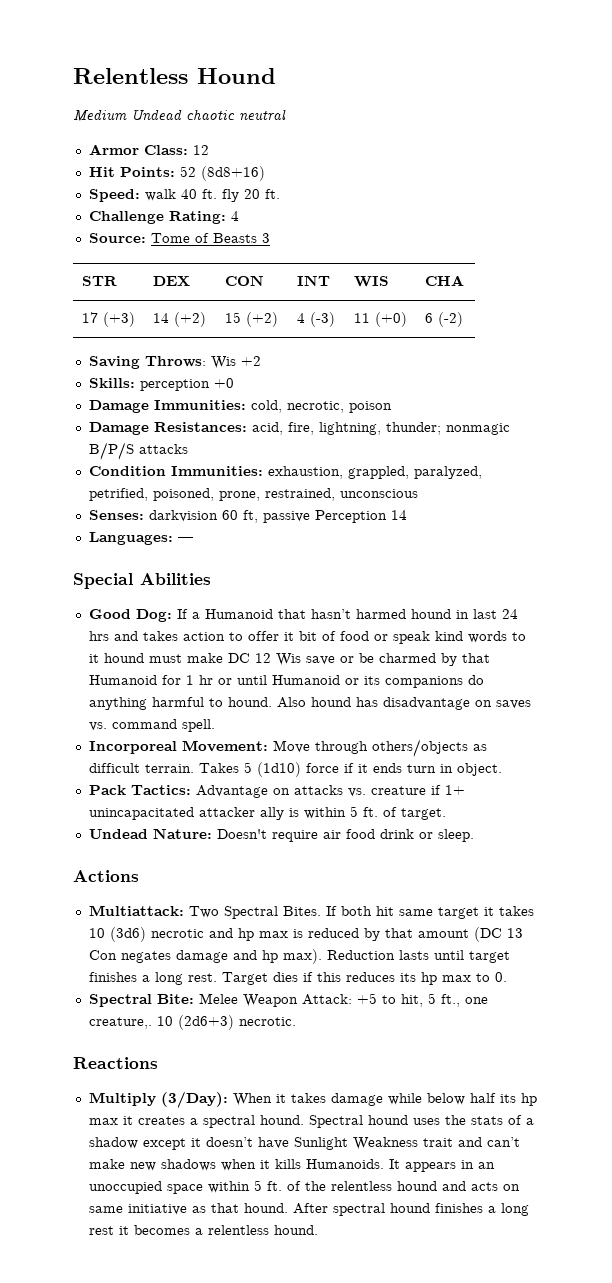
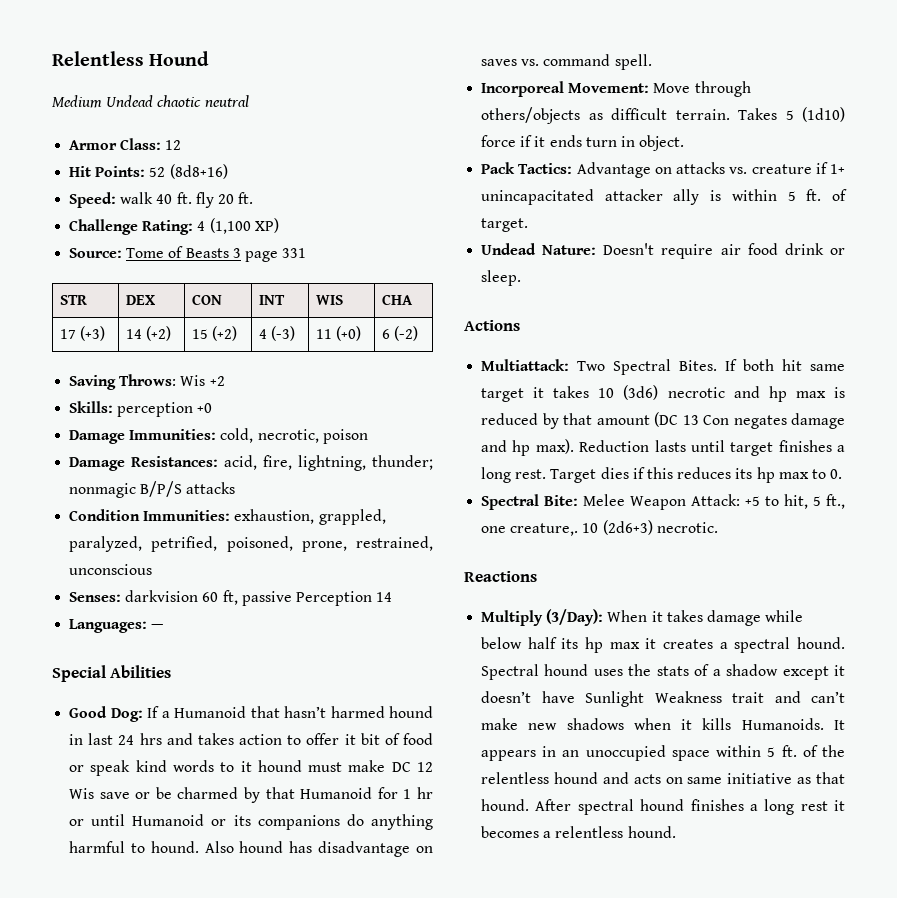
- Challenge Rating: 4
+ Challenge Rating: 4 (1,100 XP)
- Source: Tome of Beasts 3
+ Source: Tome of Beasts 3 page 331

